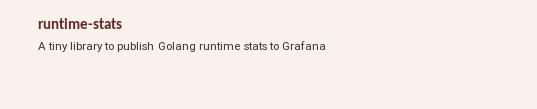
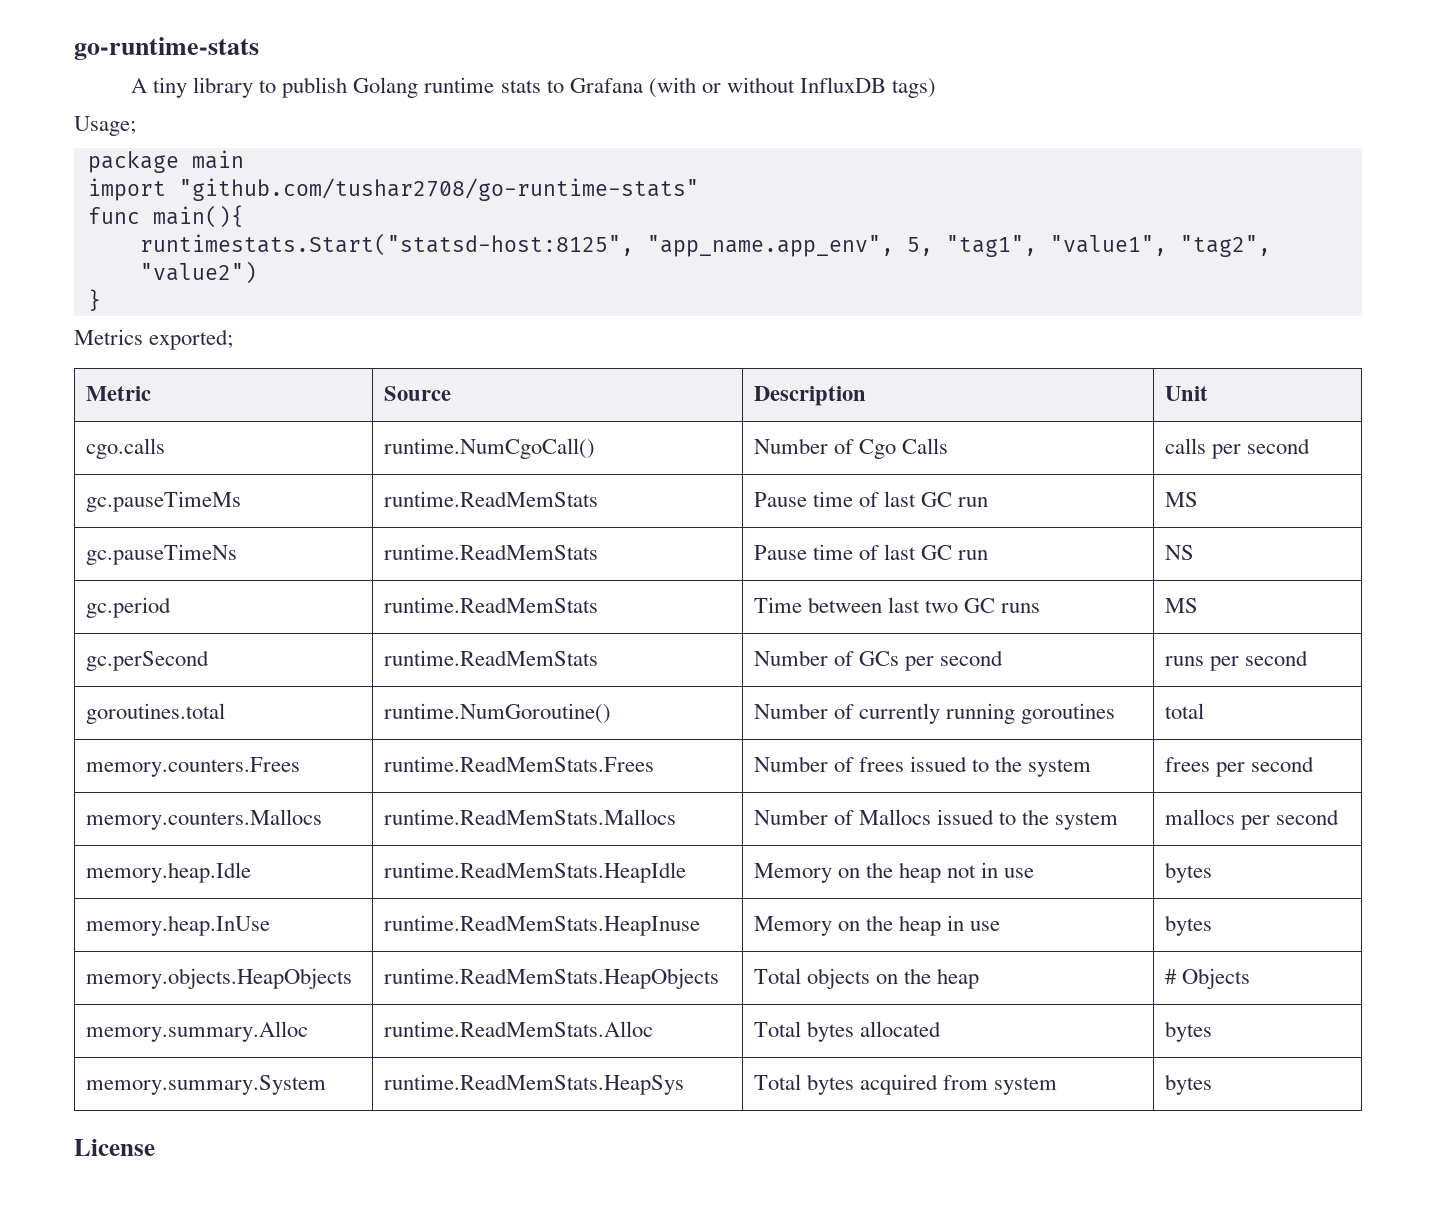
- runtime-stats
+ go-runtime-stats
- A tiny library to publish Golang runtime stats to Grafana
+ A tiny library to publish Golang runtime stats to Grafana (with or without InfluxDB tags)
+ Usage;
+ package main
+ import "github.com/tushar2708/go-runtime-stats"
+ func main(){
+ runtimestats.Start("statsd-host:8125", "app_name.app_env", 5, "tag1", "value1", "tag2", "value2")
+ }
+ Metrics exported;
+ Metric | Source | Description | Unit
+ cgo.calls | runtime.NumCgoCall() | Number of Cgo Calls | calls per second
+ gc.pauseTimeMs | runtime.ReadMemStats | Pause time of last GC run | MS
+ gc.pauseTimeNs | runtime.ReadMemStats | Pause time of last GC run | NS
+ gc.period | runtime.ReadMemStats | Time between last two GC runs | MS
+ gc.perSecond | runtime.ReadMemStats | Number of GCs per second | runs per second
+ goroutines.total | runtime.NumGoroutine() | Number of currently running goroutines | total
+ memory.counters.Frees | runtime.ReadMemStats.Frees | Number of frees issued to the system | frees per second
+ memory.counters.Mallocs | runtime.ReadMemStats.Mallocs | Number of Mallocs issued to the system | mallocs per second
+ memory.heap.Idle | runtime.ReadMemStats.HeapIdle | Memory on the heap not in use | bytes
+ memory.heap.InUse | runtime.ReadMemStats.HeapInuse | Memory on the heap in use | bytes
+ memory.objects.HeapObjects | runtime.ReadMemStats.HeapObjects | Total objects on the heap | # Objects
+ memory.summary.Alloc | runtime.ReadMemStats.Alloc | Total bytes allocated | bytes
+ memory.summary.System | runtime.ReadMemStats.HeapSys | Total bytes acquired from system | bytes
+ License

